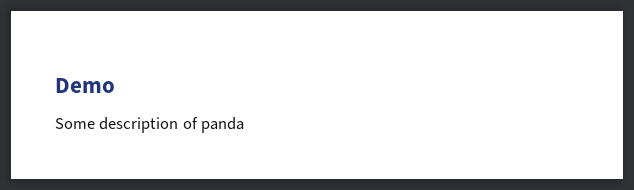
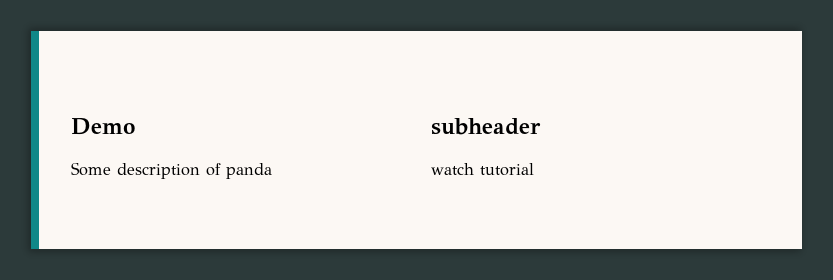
+ subheader
+ watch tutorial

